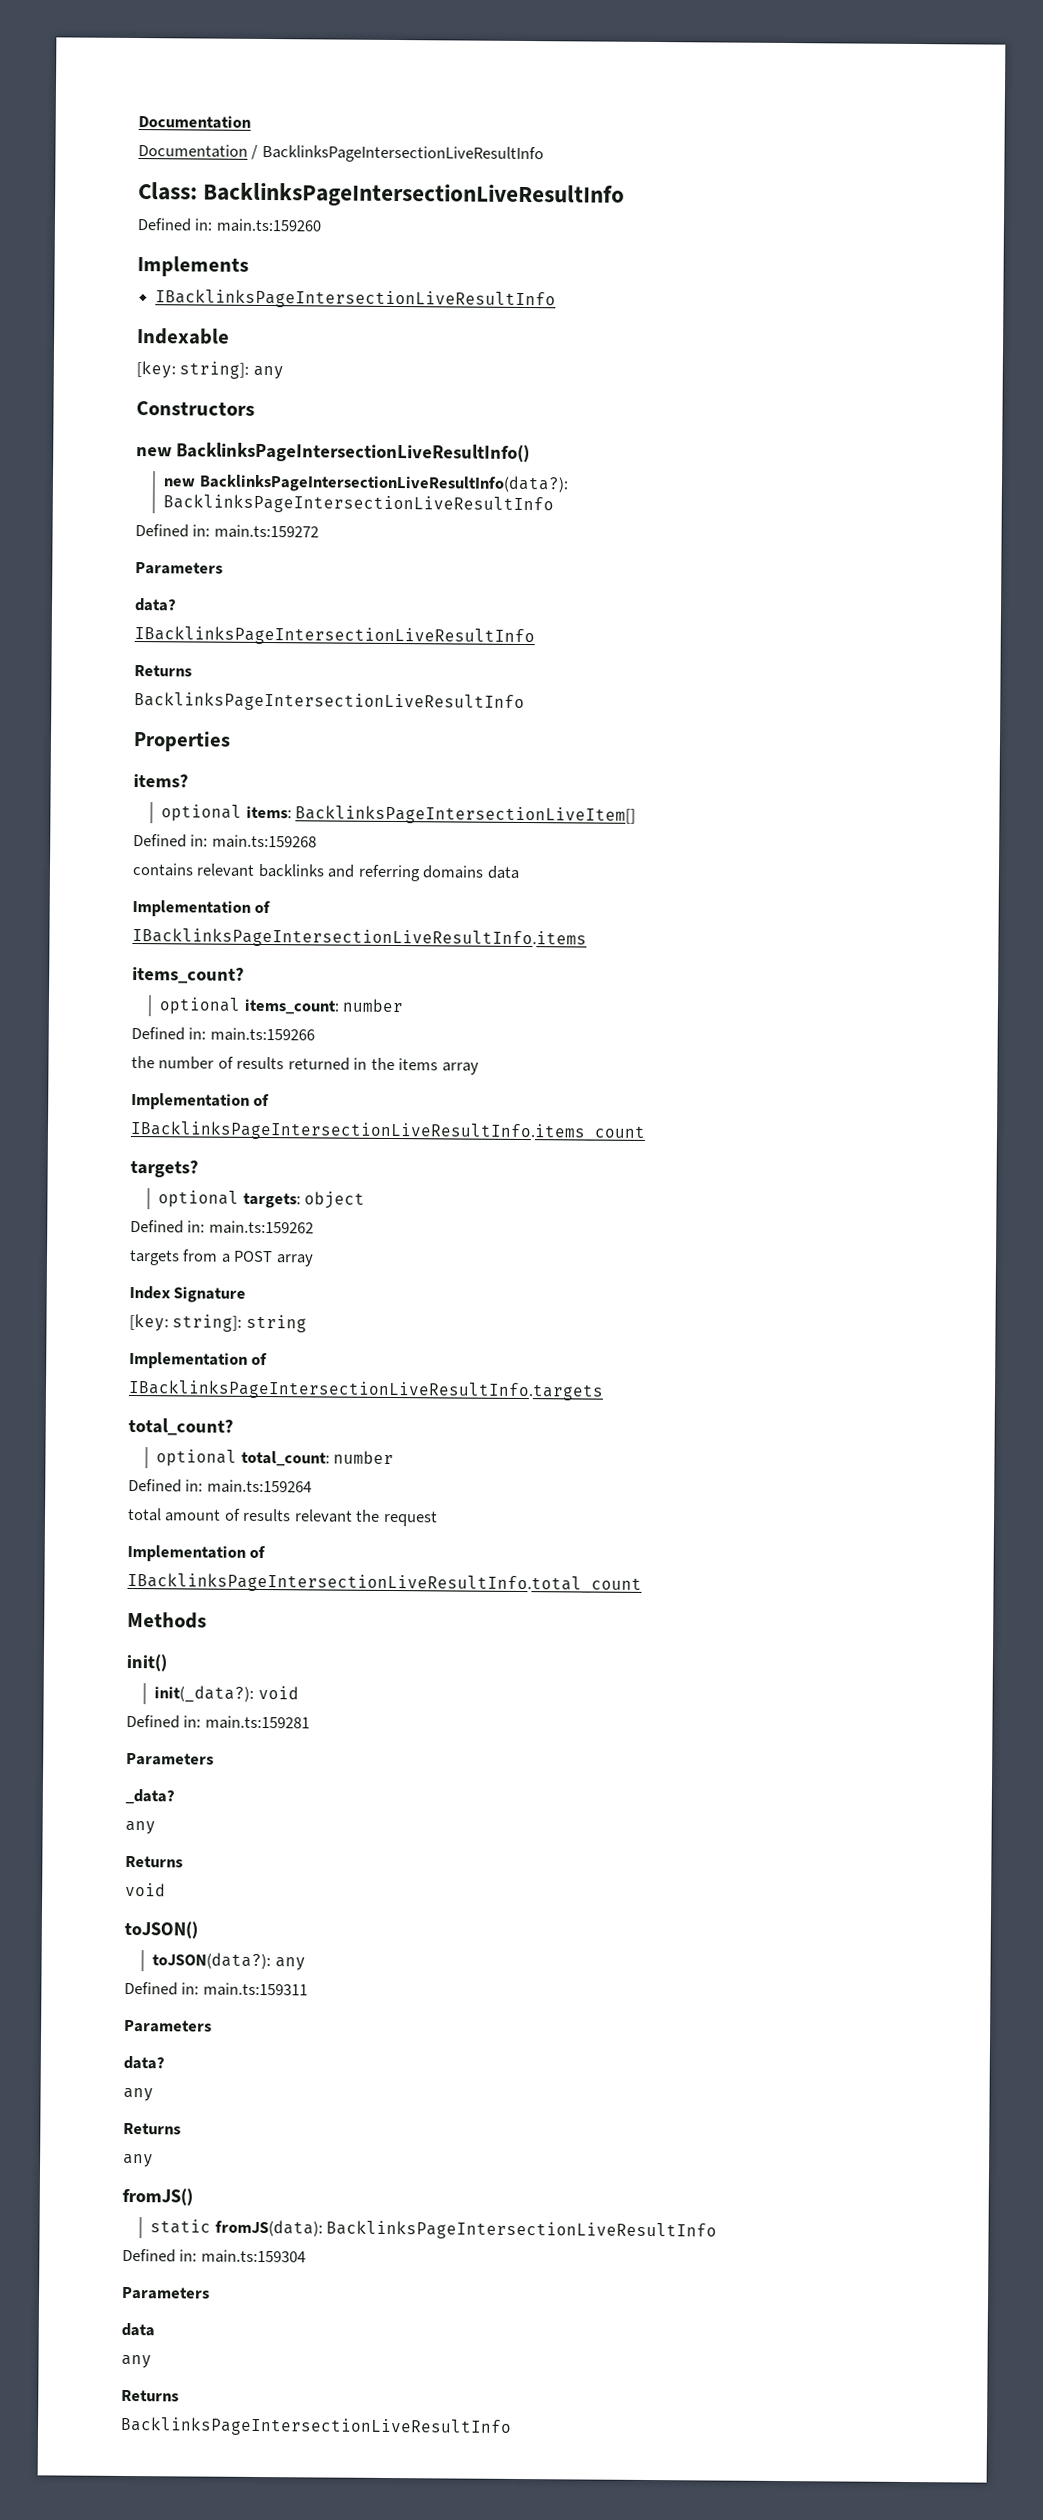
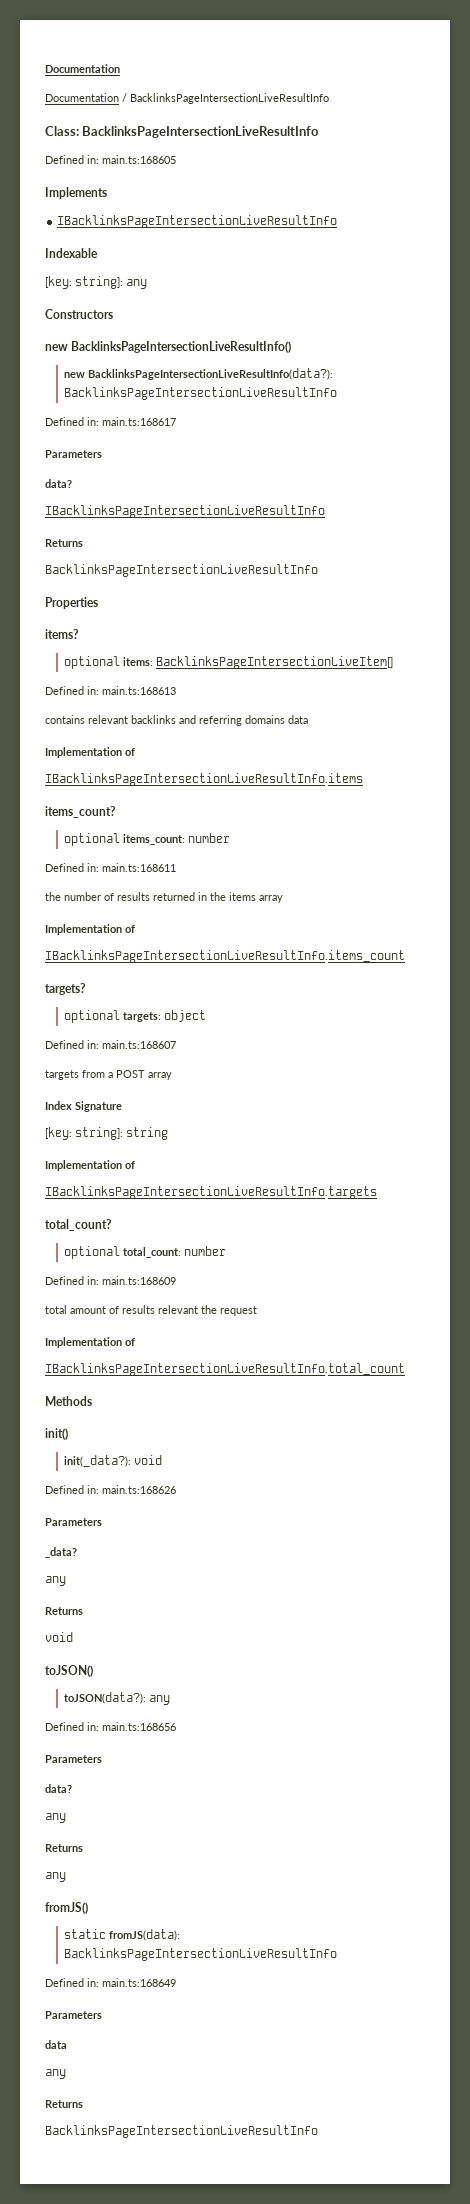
- Defined in: main.ts:159260
+ Defined in: main.ts:168605
- Defined in: main.ts:159272
+ Defined in: main.ts:168617
- Defined in: main.ts:159268
+ Defined in: main.ts:168613
- Defined in: main.ts:159266
+ Defined in: main.ts:168611
- Defined in: main.ts:159262
+ Defined in: main.ts:168607
- Defined in: main.ts:159264
+ Defined in: main.ts:168609
- Defined in: main.ts:159281
+ Defined in: main.ts:168626
- Defined in: main.ts:159311
+ Defined in: main.ts:168656
- Defined in: main.ts:159304
+ Defined in: main.ts:168649

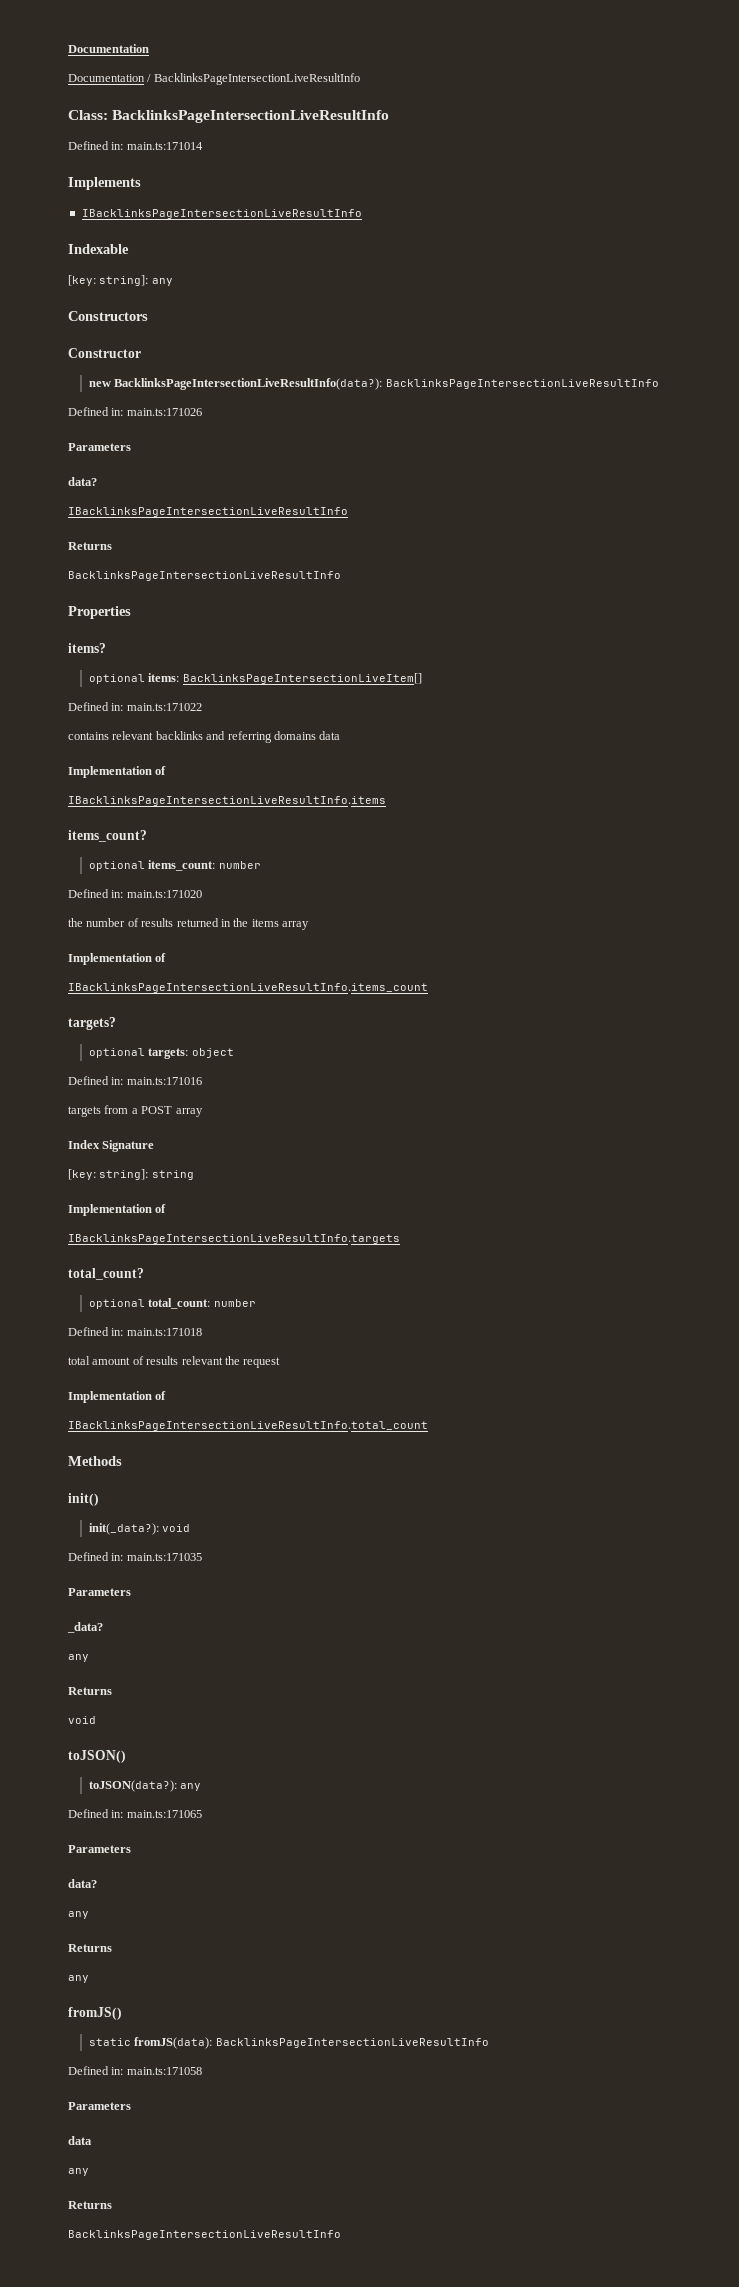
- Defined in: main.ts:168605
+ Defined in: main.ts:171014
- new BacklinksPageIntersectionLiveResultInfo()
+ Constructor
- Defined in: main.ts:168617
+ Defined in: main.ts:171026
- Defined in: main.ts:168613
+ Defined in: main.ts:171022
- Defined in: main.ts:168611
+ Defined in: main.ts:171020
- Defined in: main.ts:168607
+ Defined in: main.ts:171016
- Defined in: main.ts:168609
+ Defined in: main.ts:171018
- Defined in: main.ts:168626
+ Defined in: main.ts:171035
- Defined in: main.ts:168656
+ Defined in: main.ts:171065
- Defined in: main.ts:168649
+ Defined in: main.ts:171058

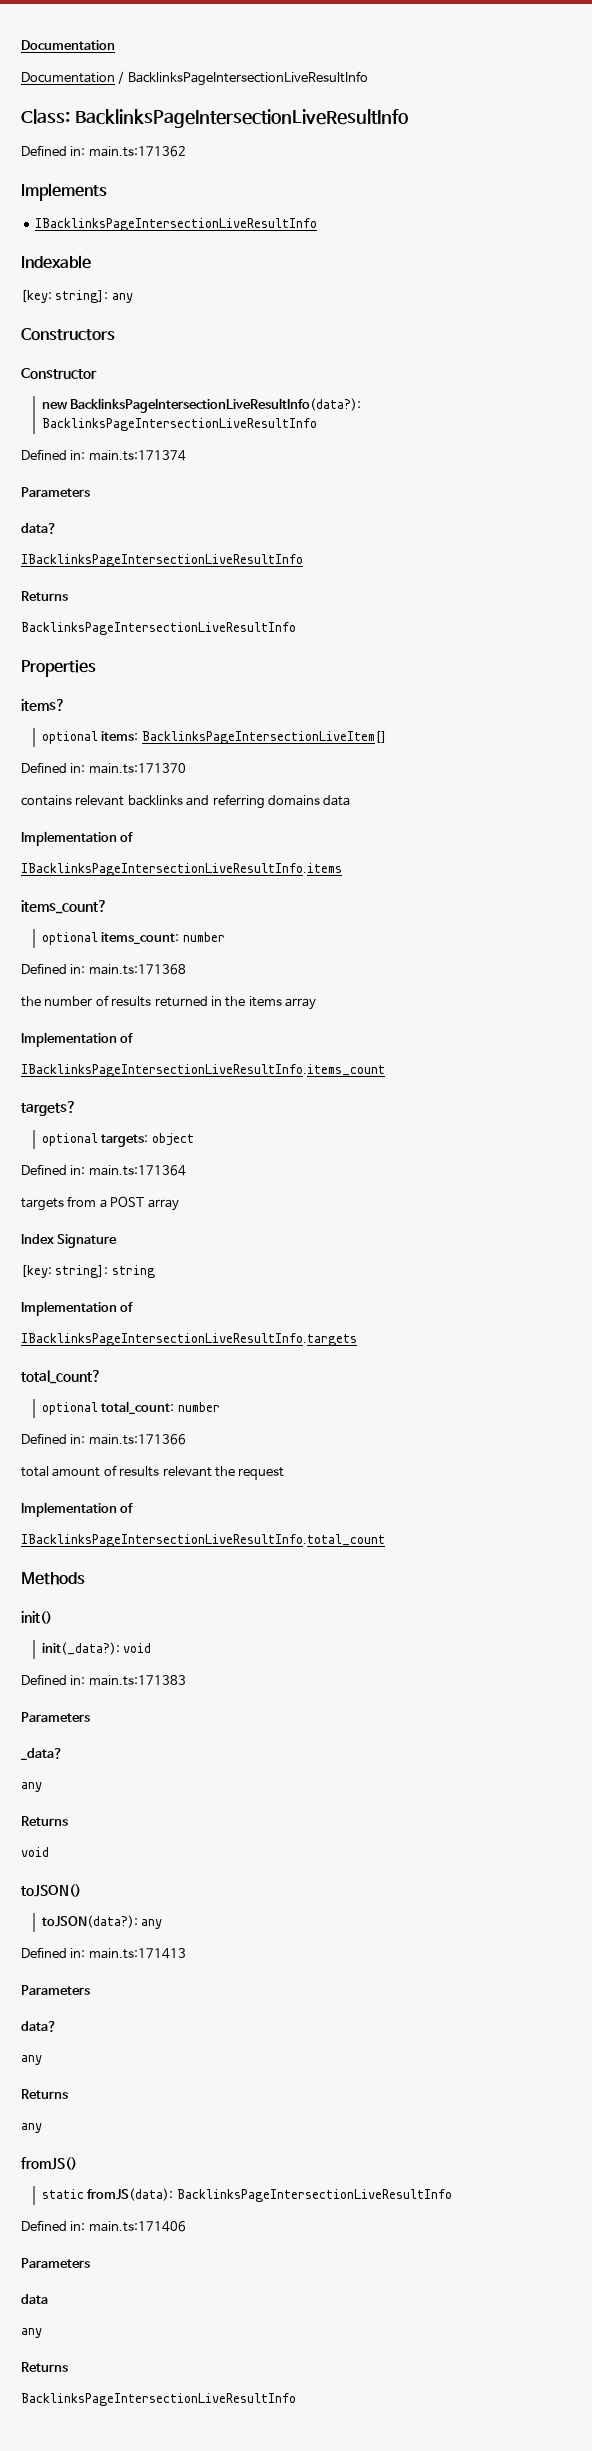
- Defined in: main.ts:171014
+ Defined in: main.ts:171362
- Defined in: main.ts:171026
+ Defined in: main.ts:171374
- Defined in: main.ts:171022
+ Defined in: main.ts:171370
- Defined in: main.ts:171020
+ Defined in: main.ts:171368
- Defined in: main.ts:171016
+ Defined in: main.ts:171364
- Defined in: main.ts:171018
+ Defined in: main.ts:171366
- Defined in: main.ts:171035
+ Defined in: main.ts:171383
- Defined in: main.ts:171065
+ Defined in: main.ts:171413
- Defined in: main.ts:171058
+ Defined in: main.ts:171406

